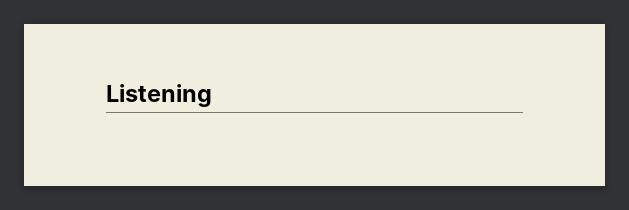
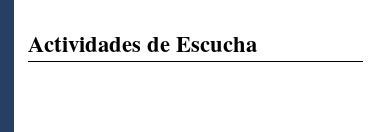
- Listening
+ Actividades de Escucha

